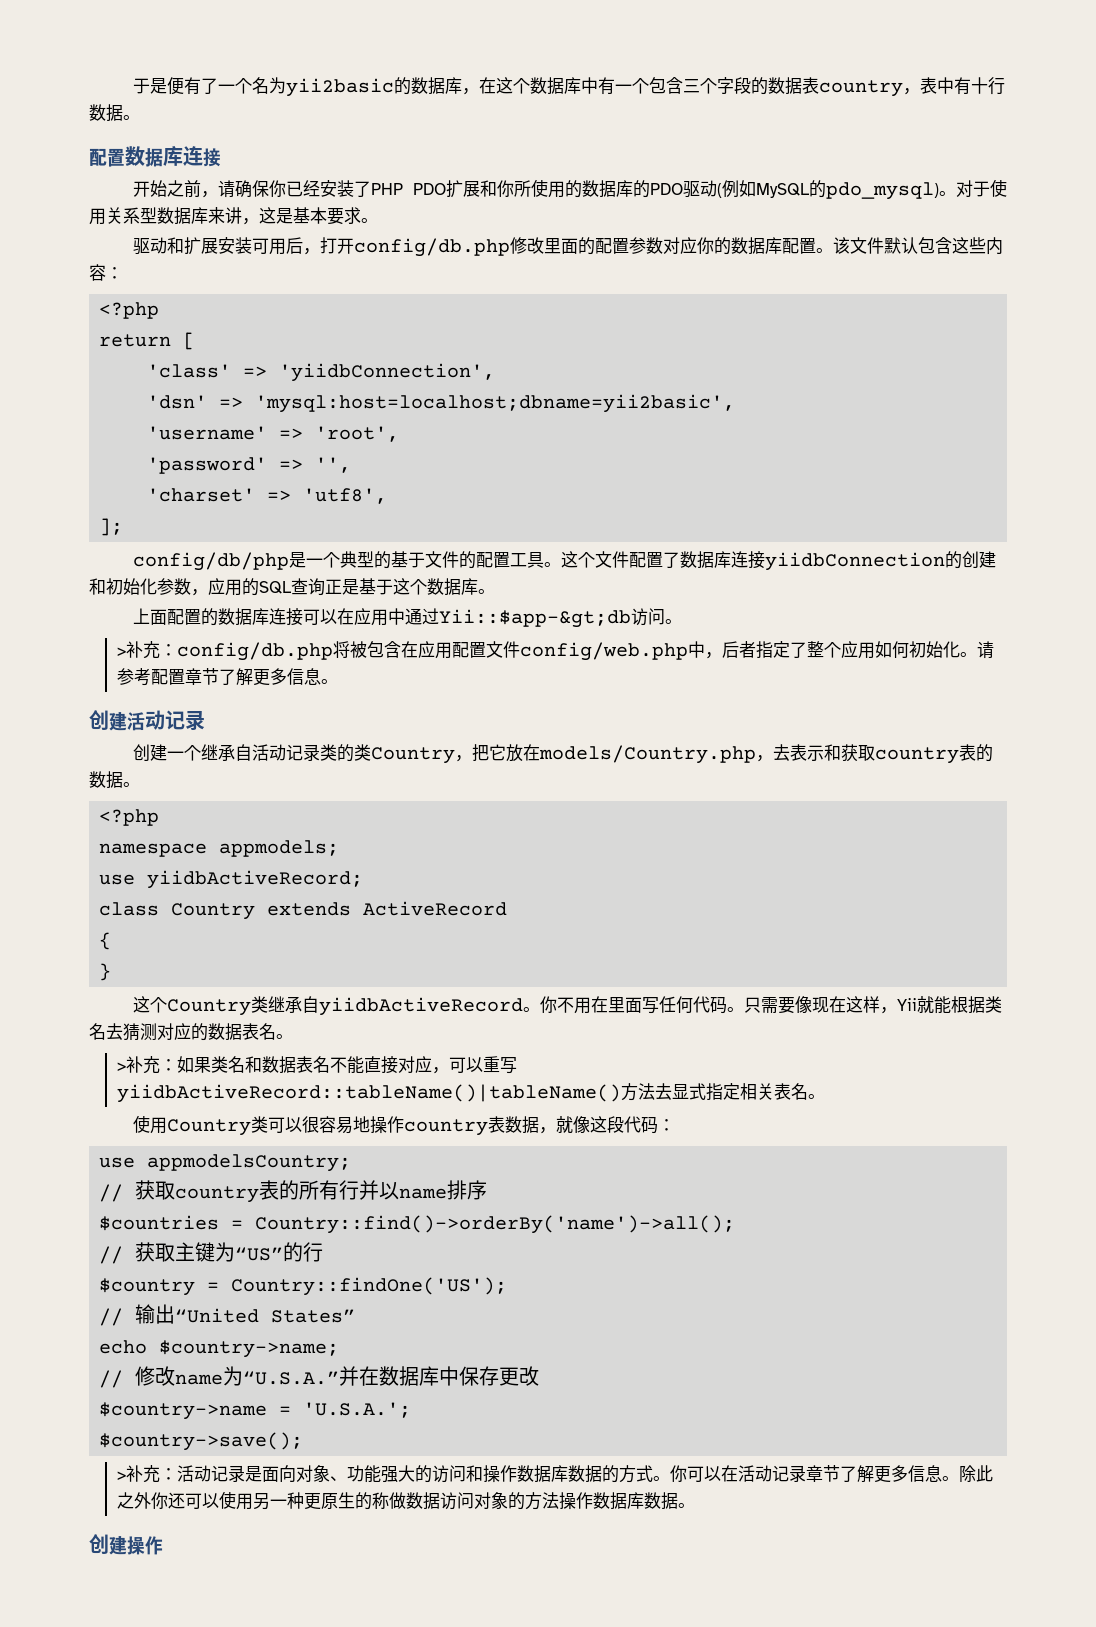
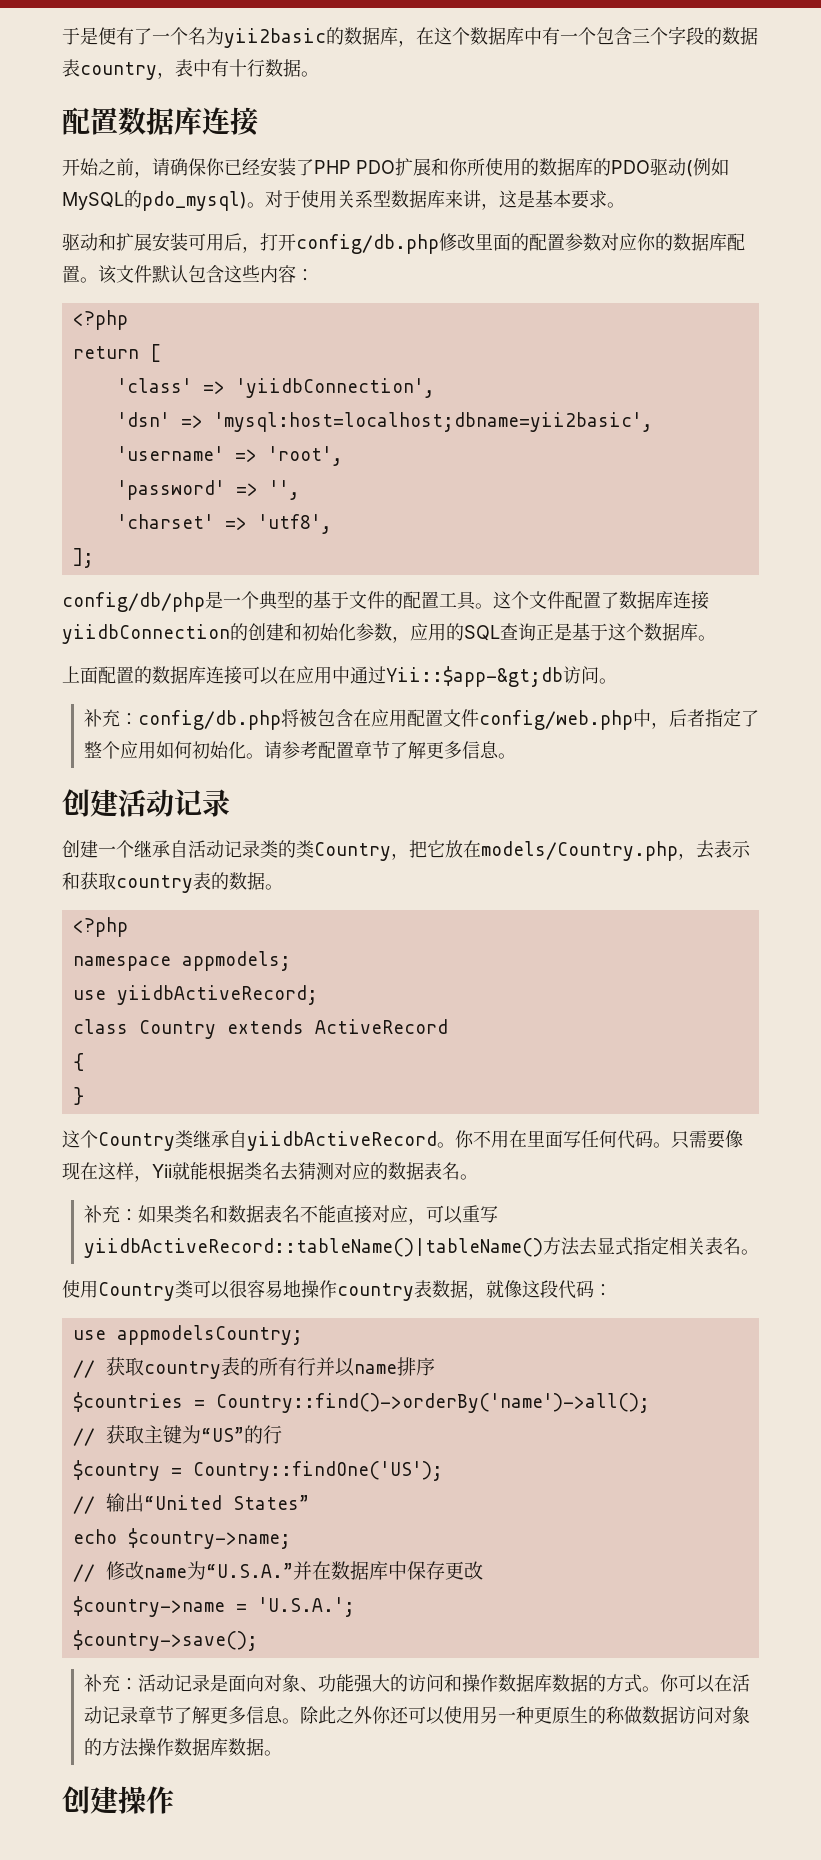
- >补充：config/db.php将被包含在应用配置文件config/web.php中，后者指定了整个应用如何初始化。
+ 补充：config/db.php将被包含在应用配置文件config/web.php中，后者指定了整个应用如何初始化。
- >补充：如果类名和数据表名不能直接对应，可以重写yiidbActiveRecord::tableName()|tableName()方法去显式指定相关表名。
+ 补充：如果类名和数据表名不能直接对应，可以重写yiidbActiveRecord::tableName()|tableName()方法去显式指定相关表名。
- >补充：活动记录是面向对象、功能强大的访问和操作数据库数据的方式。
+ 补充：活动记录是面向对象、功能强大的访问和操作数据库数据的方式。

